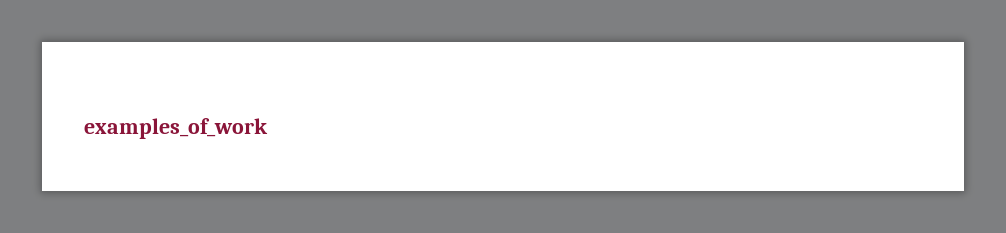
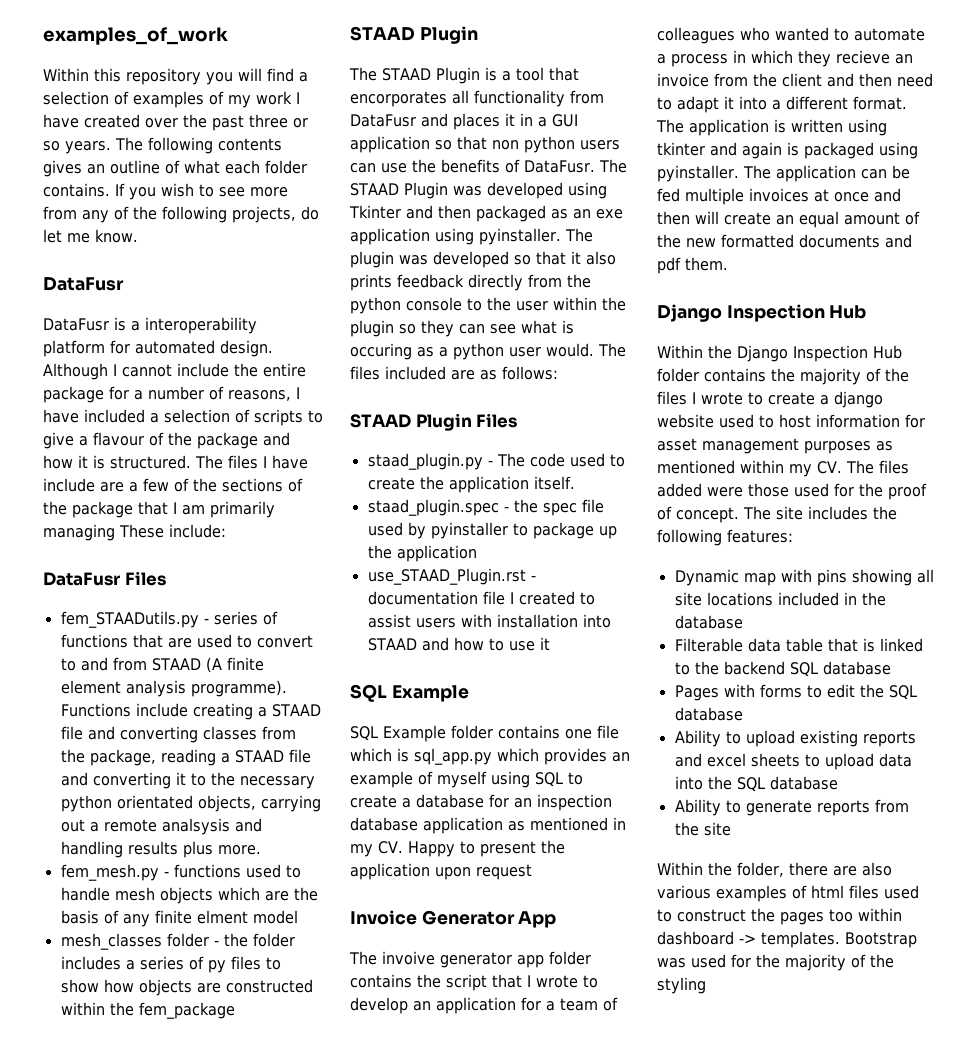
+ Within this repository you will find a selection of examples of my work I have created over the past three or so years. The following contents gives an outline of what each folder contains. If you wish to see more from any of the following projects, do let me know.
+ DataFusr
+ DataFusr is a interoperability platform for automated design. Although I cannot include the entire package for a number of reasons, I have included a selection of scripts to give a flavour of the package and how it is structured. The files I have include are a few of the sections of the package that I am primarily managing These include:
+ DataFusr Files
+ fem_STAADutils.py - series of functions that are used to convert to and from STAAD (A finite element analysis programme). Functions include creating a STAAD file and converting classes from the package, reading a STAAD file and converting it to the necessary python orientated objects, carrying out a remote analsysis and handling results plus more.
+ fem_mesh.py - functions used to handle mesh objects which are the basis of any finite elment model
+ mesh_classes folder - the folder includes a series of py files to show how objects are constructed within the fem_package
+ STAAD Plugin
+ The STAAD Plugin is a tool that encorporates all functionality from DataFusr and places it in a GUI application so that non python users can use the benefits of DataFusr. The STAAD Plugin was developed using Tkinter and then packaged as an exe application using pyinstaller. The plugin was developed so that it also prints feedback directly from the python console to the user within the plugin so they can see what is occuring as a python user would. The files included are as follows:
+ STAAD Plugin Files
+ staad_plugin.py - The code used to create the application itself.
+ staad_plugin.spec - the spec file used by pyinstaller to package up the application
+ use_STAAD_Plugin.rst - documentation file I created to assist users with installation into STAAD and how to use it
+ SQL Example
+ SQL Example folder contains one file which is sql_app.py which provides an example of myself using SQL to create a database for an inspection database application as mentioned in my CV. Happy to present the application upon request
+ Invoice Generator App
+ The invoive generator app folder contains the script that I wrote to develop an application for a team of colleagues who wanted to automate a process in which they recieve an invoice from the client and then need to adapt it into a different format. The application is written using tkinter and again is packaged using pyinstaller. The application can be fed multiple invoices at once and then will create an equal amount of the new formatted documents and pdf them.
+ Django Inspection Hub
+ Within the Django Inspection Hub folder contains the majority of the files I wrote to create a django website used to host information for asset management purposes as mentioned within my CV. The files added were those used for the proof of concept. The site includes the following features:
+ Dynamic map with pins showing all site locations included in the database
+ Filterable data table that is linked to the backend SQL database
+ Pages with forms to edit the SQL database
+ Ability to upload existing reports and excel sheets to upload data into the SQL database
+ Ability to generate reports from the site
+ Within the folder, there are also various examples of html files used to construct the pages too within dashboard -> templates. Bootstrap was used for the majority of the styling

